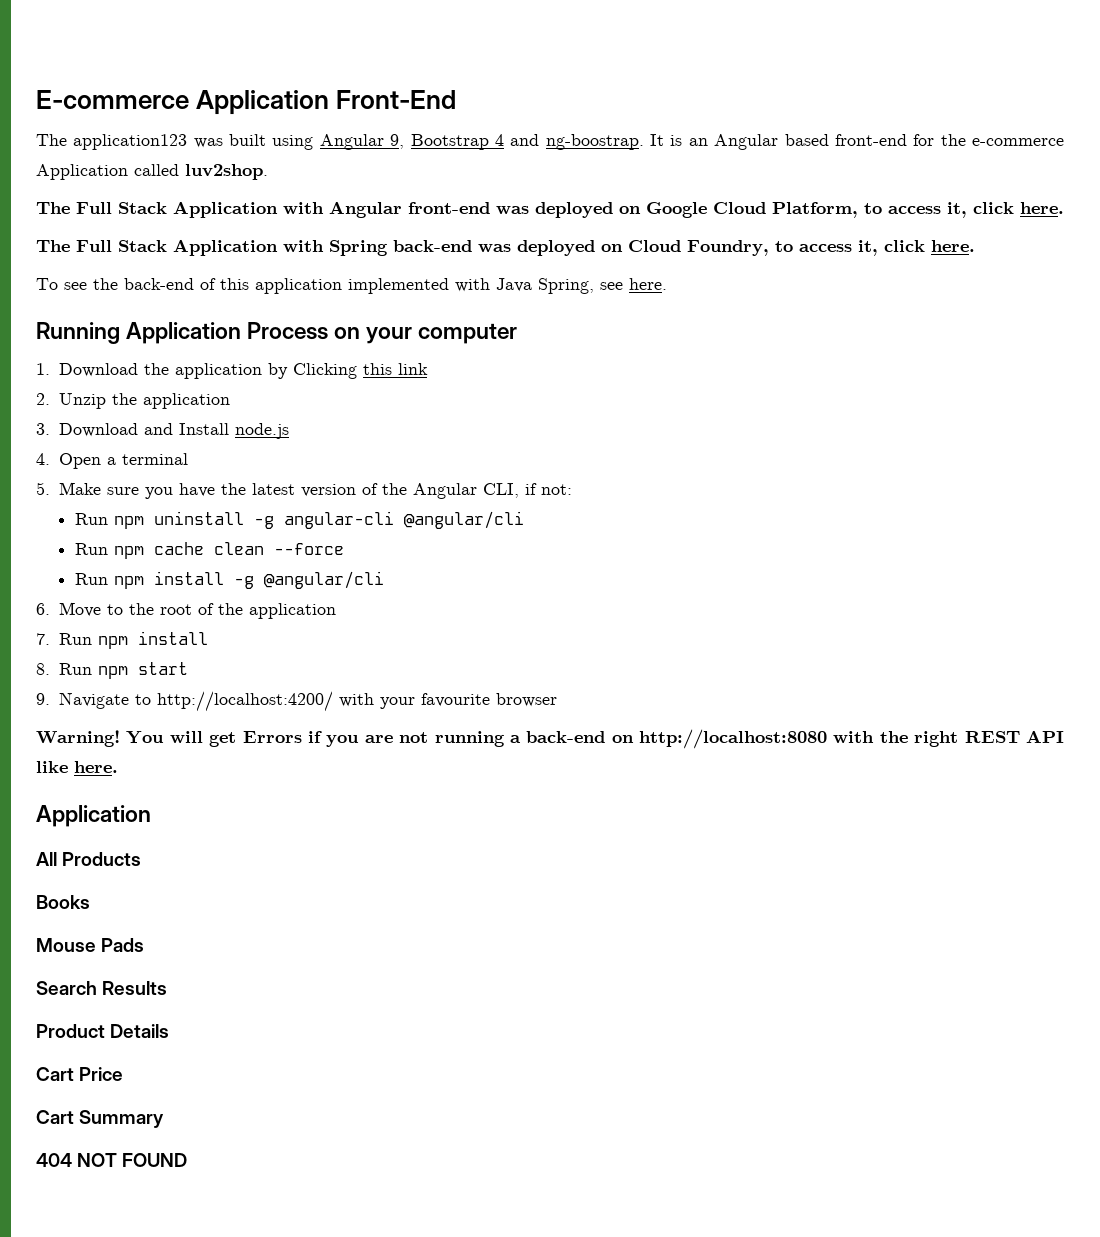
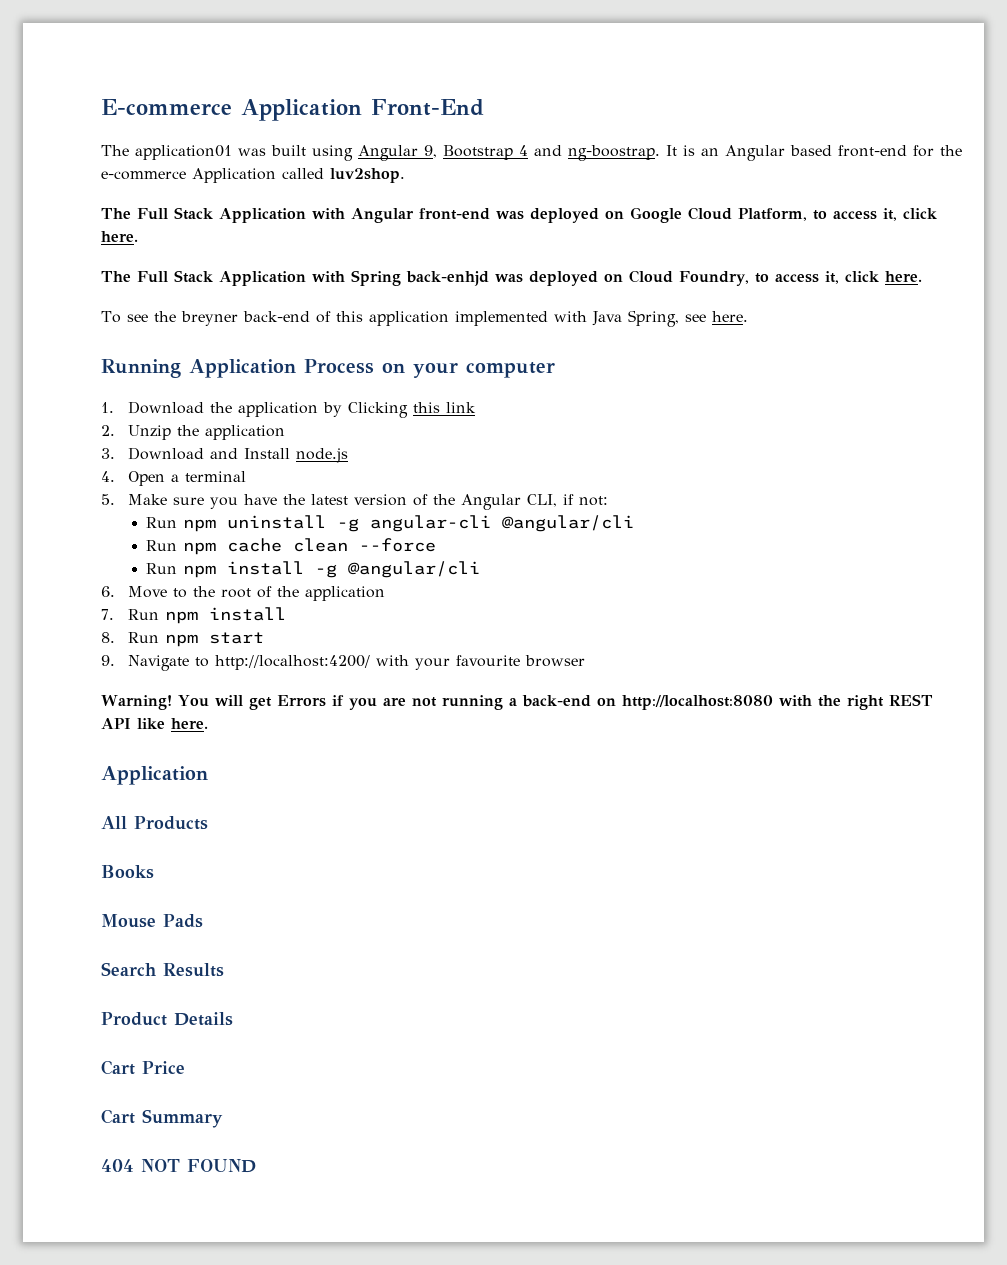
- The application123 was built using Angular 9, Bootstrap 4 and ng-boostrap.
+ The application01 was built using Angular 9, Bootstrap 4 and ng-boostrap.
- The Full Stack Application with Spring back-end was deployed on Cloud Foundry, to access it, click here.
+ The Full Stack Application with Spring back-enhjd was deployed on Cloud Foundry, to access it, click here.
- To see the back-end of this application implemented with Java Spring, see here.
+ To see the breyner back-end of this application implemented with Java Spring, see here.

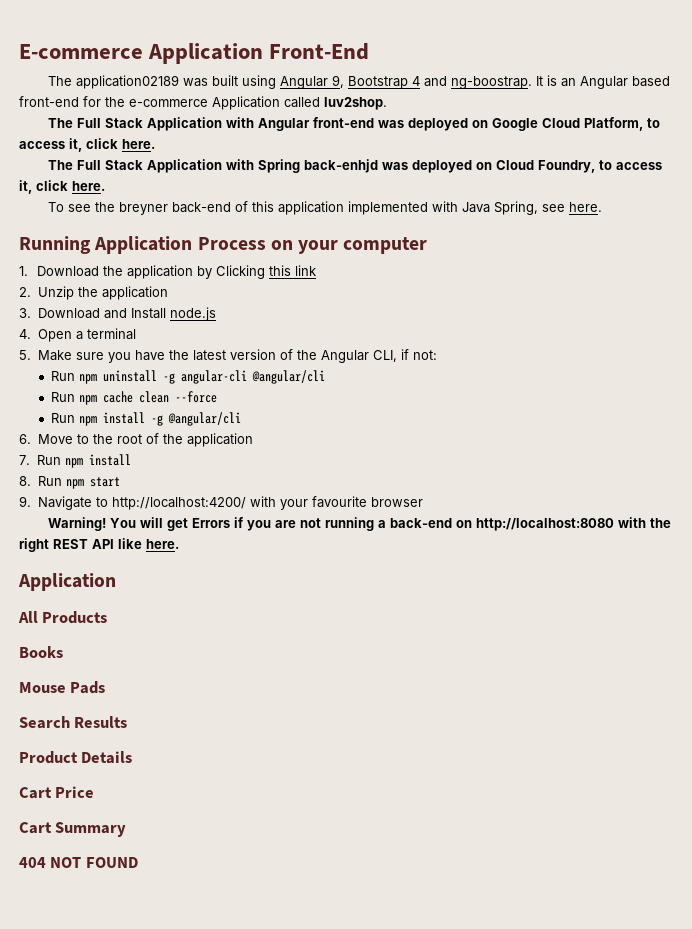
- The application01 was built using Angular 9, Bootstrap 4 and ng-boostrap.
+ The application02189 was built using Angular 9, Bootstrap 4 and ng-boostrap.

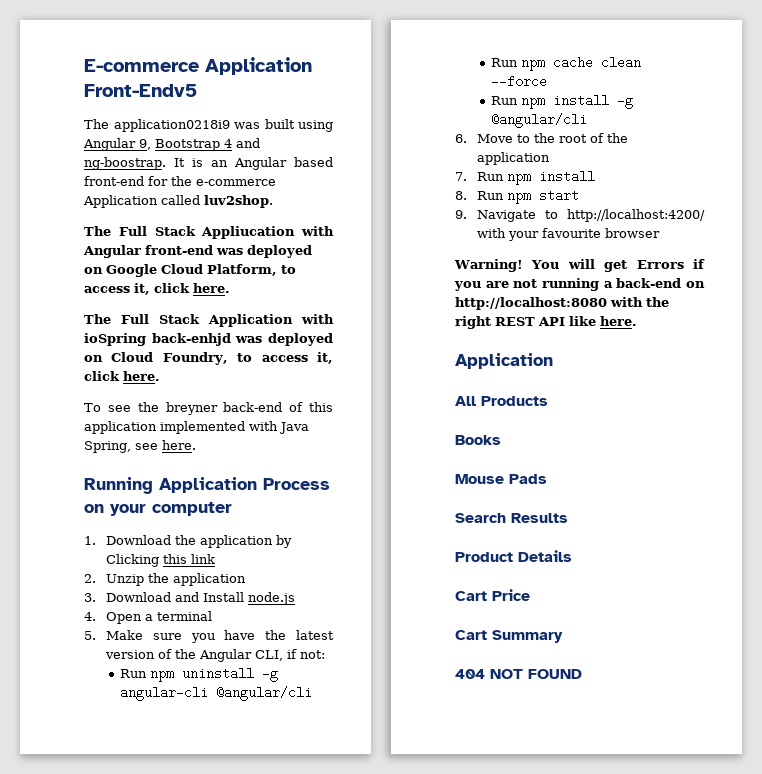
- E-commerce Application Front-End
- The application02189 was built using Angular 9, Bootstrap 4 and ng-boostrap.
+ E-commerce Application Front-Endv5
+ The application0218i9 was built using Angular 9, Bootstrap 4 and ng-boostrap.
- The Full Stack Application with Angular front-end was deployed on Google Cloud Platform, to access it, click here.
+ The Full Stack Appliucation with Angular front-end was deployed on Google Cloud Platform, to access it, click here.
- The Full Stack Application with Spring back-enhjd was deployed on Cloud Foundry, to access it, click here.
+ The Full Stack Application with ioSpring back-enhjd was deployed on Cloud Foundry, to access it, click here.

